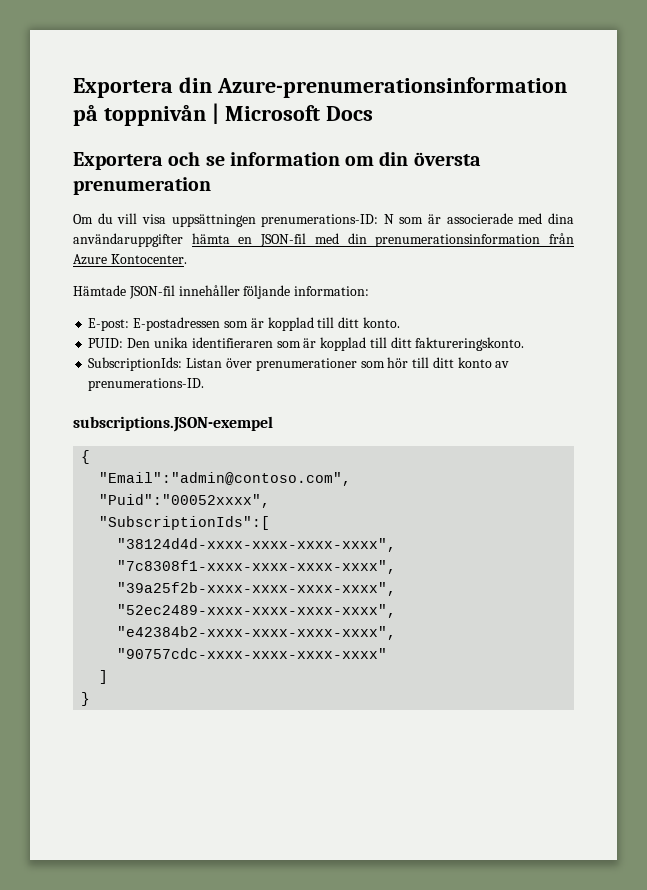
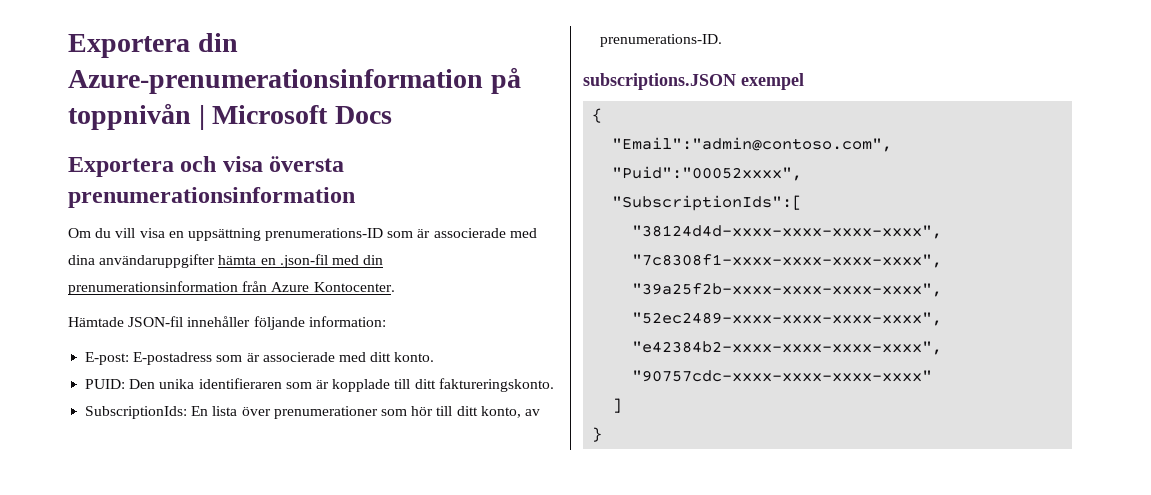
- Exportera och se information om din översta prenumeration
+ Exportera och visa översta prenumerationsinformation
- Om du vill visa uppsättningen prenumerations-ID: N som är associerade med dina användaruppgifter hämta en JSON-fil med din prenumerationsinformation från Azure Kontocenter.
+ Om du vill visa en uppsättning prenumerations-ID som är associerade med dina användaruppgifter hämta en .json-fil med din prenumerationsinformation från Azure Kontocenter.
- E-post: E-postadressen som är kopplad till ditt konto.
+ E-post: E-postadress som är associerade med ditt konto.
- PUID: Den unika identifieraren som är kopplad till ditt faktureringskonto.
+ PUID: Den unika identifieraren som är kopplade till ditt faktureringskonto.
- SubscriptionIds: Listan över prenumerationer som hör till ditt konto av prenumerations-ID.
+ SubscriptionIds: En lista över prenumerationer som hör till ditt konto, av prenumerations-ID.
- subscriptions.JSON-exempel
+ subscriptions.JSON exempel

